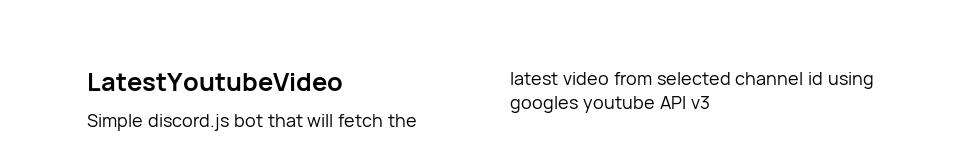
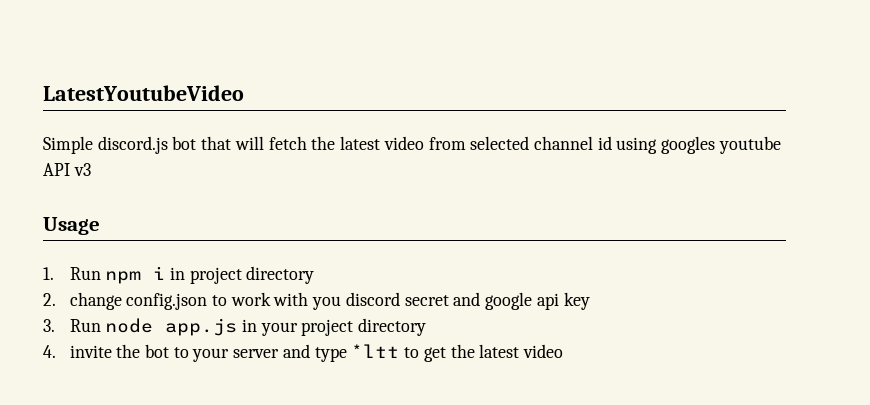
+ Usage
+ 1. Run npm i in project directory
+ 2. change config.json to work with you discord secret and google api key
+ 3. Run node app.js in your project directory
+ 4. invite the bot to your server and type *ltt to get the latest video

